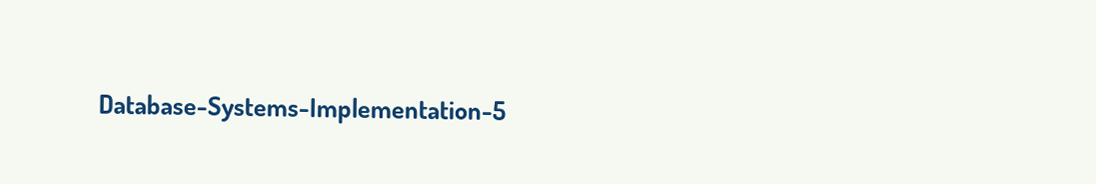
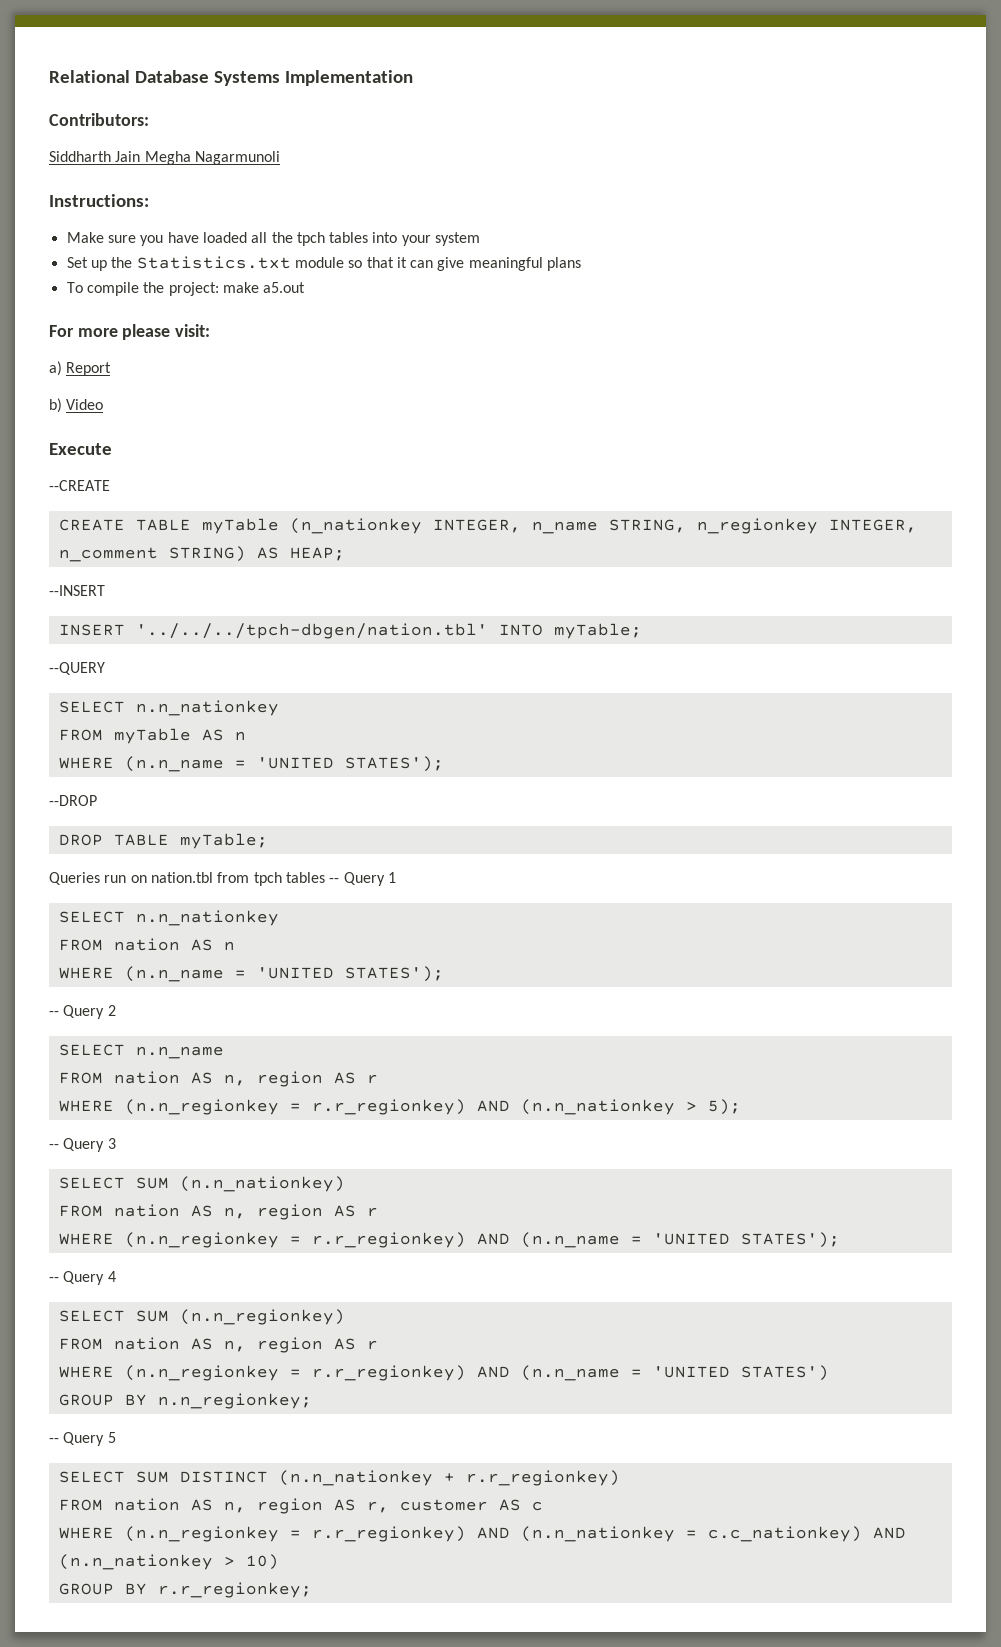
- Database-Systems-Implementation-5
+ Relational Database Systems Implementation
+ Contributors:
+ Siddharth Jain Megha Nagarmunoli
+ Instructions:
+ Make sure you have loaded all the tpch tables into your system
+ Set up the Statistics.txt module so that it can give meaningful plans
+ To compile the project: make a5.out
+ For more please visit:
+ a) Report
+ b) Video
+ Execute
+ --CREATE
+ CREATE TABLE myTable (n_nationkey INTEGER, n_name STRING, n_regionkey INTEGER, n_comment STRING) AS HEAP;
+ --INSERT
+ INSERT '../../../tpch-dbgen/nation.tbl' INTO myTable;
+ --QUERY
+ SELECT n.n_nationkey
+ FROM myTable AS n
+ WHERE (n.n_name = 'UNITED STATES');
+ --DROP
+ DROP TABLE myTable;
+ Queries run on nation.tbl from tpch tables -- Query 1
+ SELECT n.n_nationkey
+ FROM nation AS n
+ WHERE (n.n_name = 'UNITED STATES');
+ -- Query 2
+ SELECT n.n_name
+ FROM nation AS n, region AS r
+ WHERE (n.n_regionkey = r.r_regionkey) AND (n.n_nationkey > 5);
+ -- Query 3
+ SELECT SUM (n.n_nationkey)
+ FROM nation AS n, region AS r
+ WHERE (n.n_regionkey = r.r_regionkey) AND (n.n_name = 'UNITED STATES');
+ -- Query 4
+ SELECT SUM (n.n_regionkey)
+ FROM nation AS n, region AS r
+ WHERE (n.n_regionkey = r.r_regionkey) AND (n.n_name = 'UNITED STATES')
+ GROUP BY n.n_regionkey;
+ -- Query 5
+ SELECT SUM DISTINCT (n.n_nationkey + r.r_regionkey)
+ FROM nation AS n, region AS r, customer AS c
+ WHERE (n.n_regionkey = r.r_regionkey) AND (n.n_nationkey = c.c_nationkey) AND (n.n_nationkey > 10)
+ GROUP BY r.r_regionkey;

